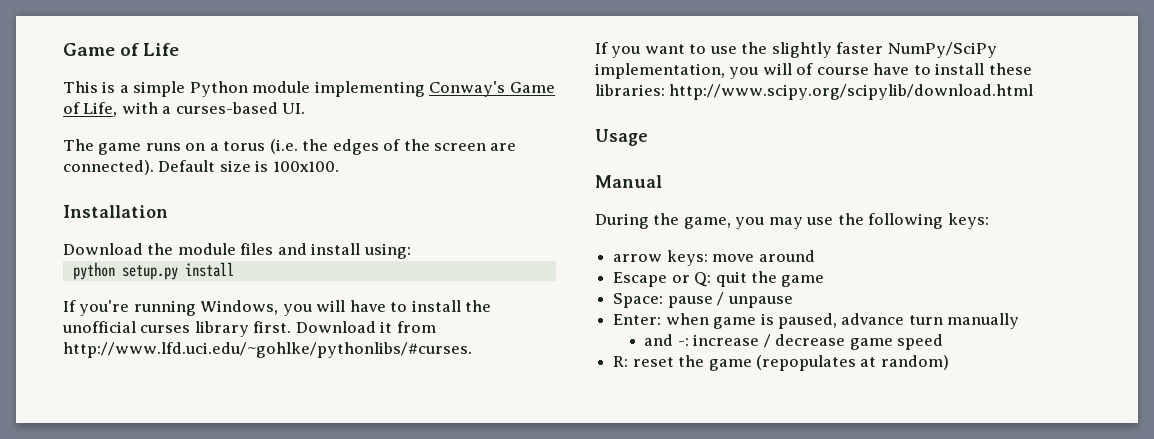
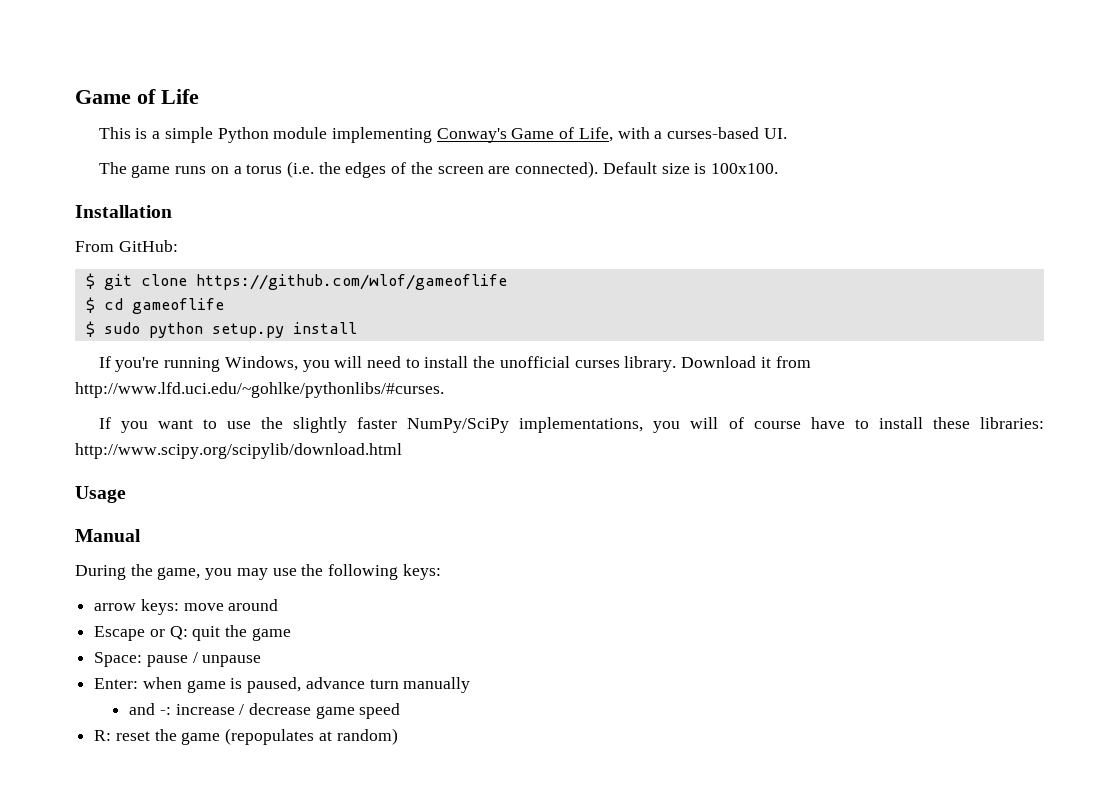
- Download the module files and install using:
- python setup.py install
+ From GitHub:
+ $ git clone https://github.com/wlof/gameoflife
+ $ cd gameoflife
+ $ sudo python setup.py install
- If you're running Windows, you will have to install the unofficial curses library first.
+ If you're running Windows, you will need to install the unofficial curses library.
- If you want to use the slightly faster NumPy/SciPy implementation, you will of course have to install these libraries: http://www.scipy.org/scipylib/download.html
+ If you want to use the slightly faster NumPy/SciPy implementations, you will of course have to install these libraries: http://www.scipy.org/scipylib/download.html

